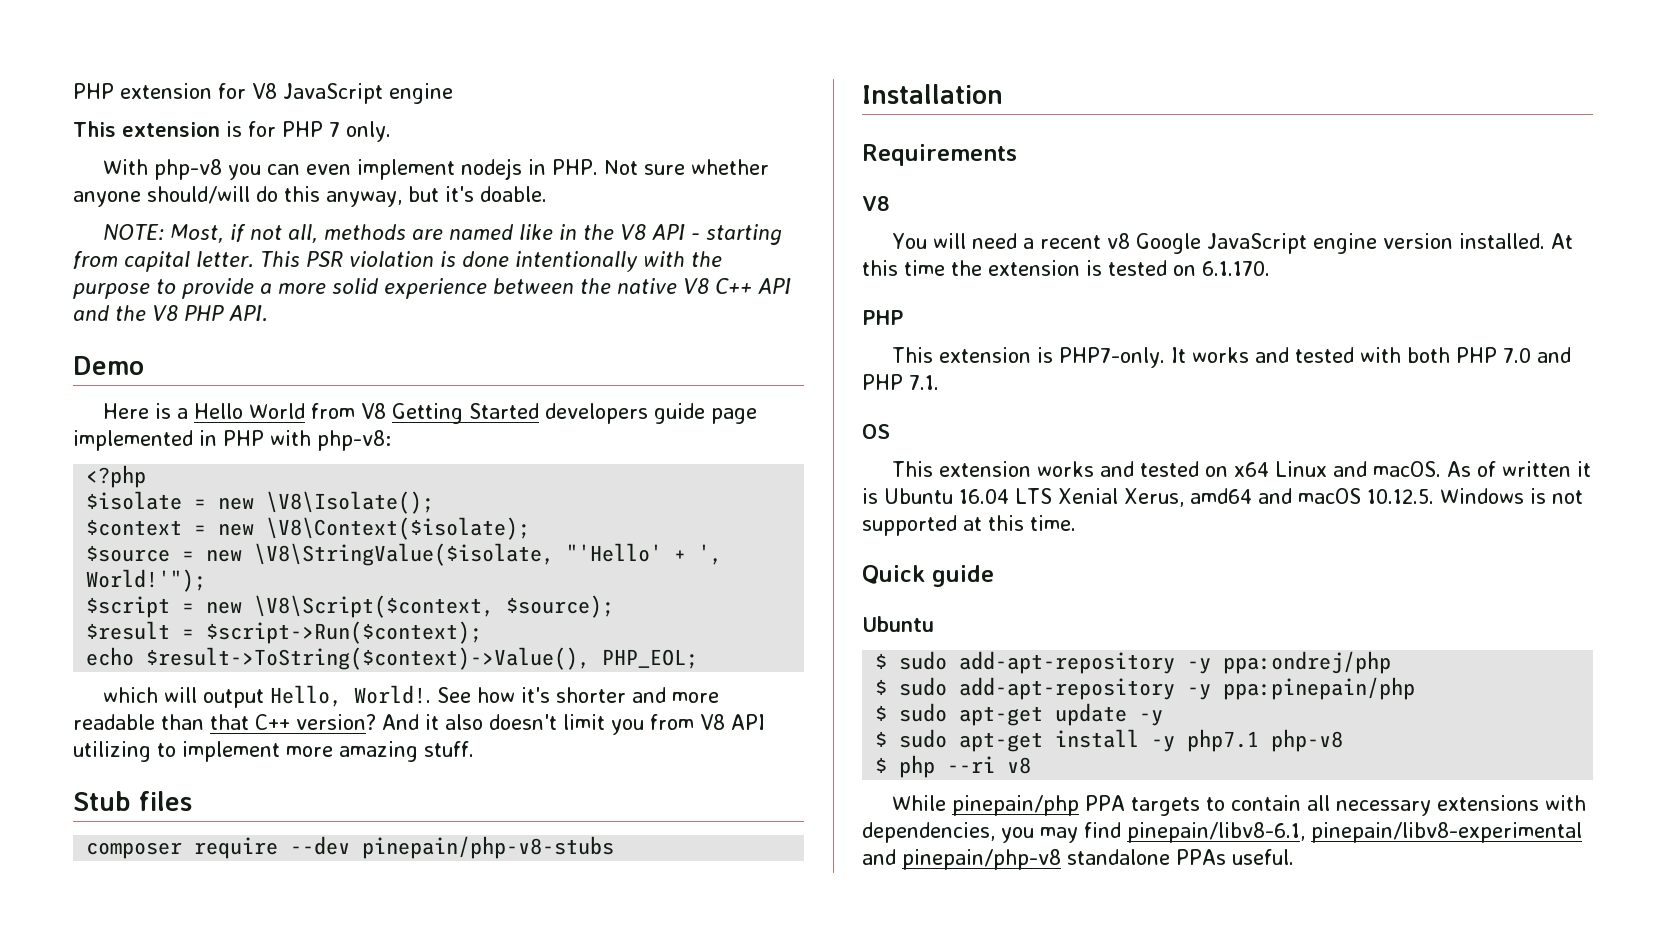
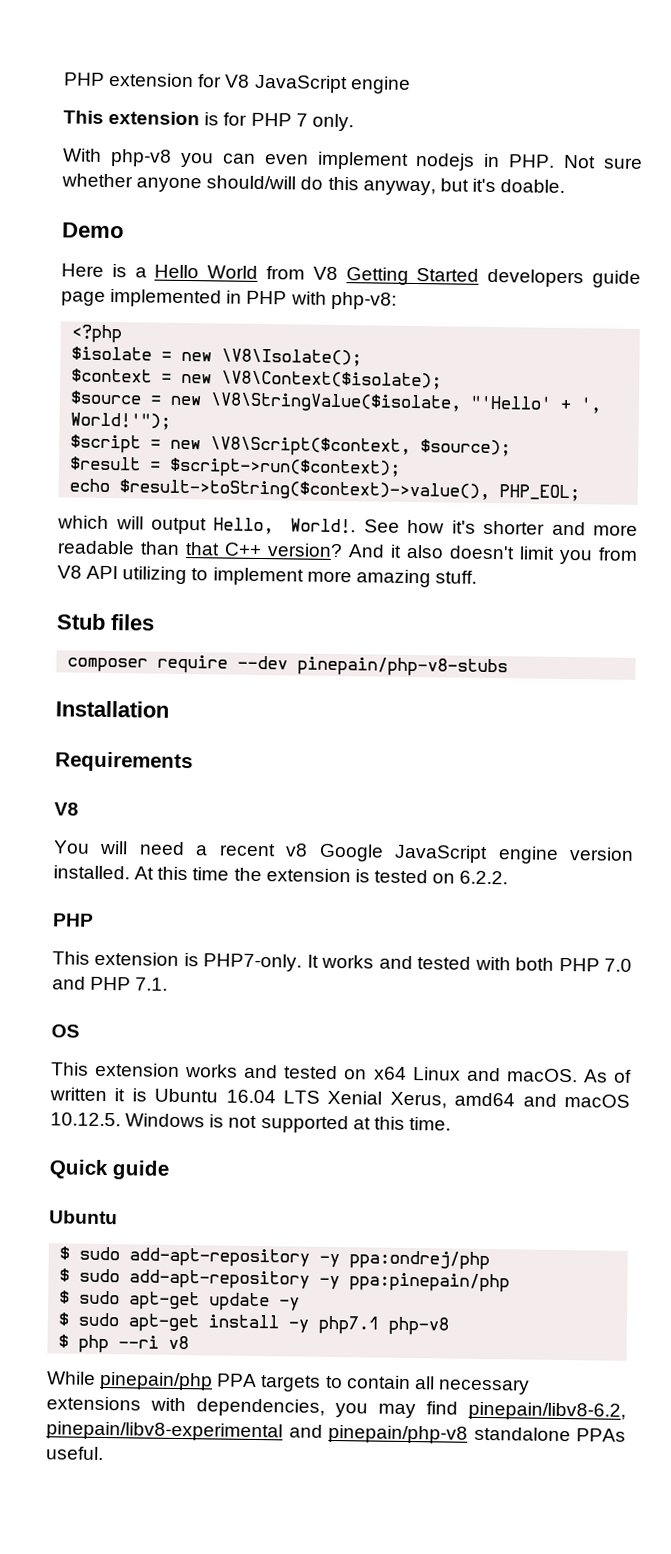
- NOTE: Most, if not all, methods are named like in the V8 API - starting from capital letter. This PSR violation is done intentionally with the purpose to provide a more solid experience between the native V8 C++ API and the V8 PHP API.
- $result = $script->Run($context);
+ $result = $script->run($context);
- echo $result->ToString($context)->Value(), PHP_EOL;
+ echo $result->toString($context)->value(), PHP_EOL;
- At this time the extension is tested on 6.1.170.
+ At this time the extension is tested on 6.2.2.
- While pinepain/php PPA targets to contain all necessary extensions with dependencies, you may find pinepain/libv8-6.1, pinepain/libv8-experimental and pinepain/php-v8 standalone PPAs useful.
+ While pinepain/php PPA targets to contain all necessary extensions with dependencies, you may find pinepain/libv8-6.2, pinepain/libv8-experimental and pinepain/php-v8 standalone PPAs useful.

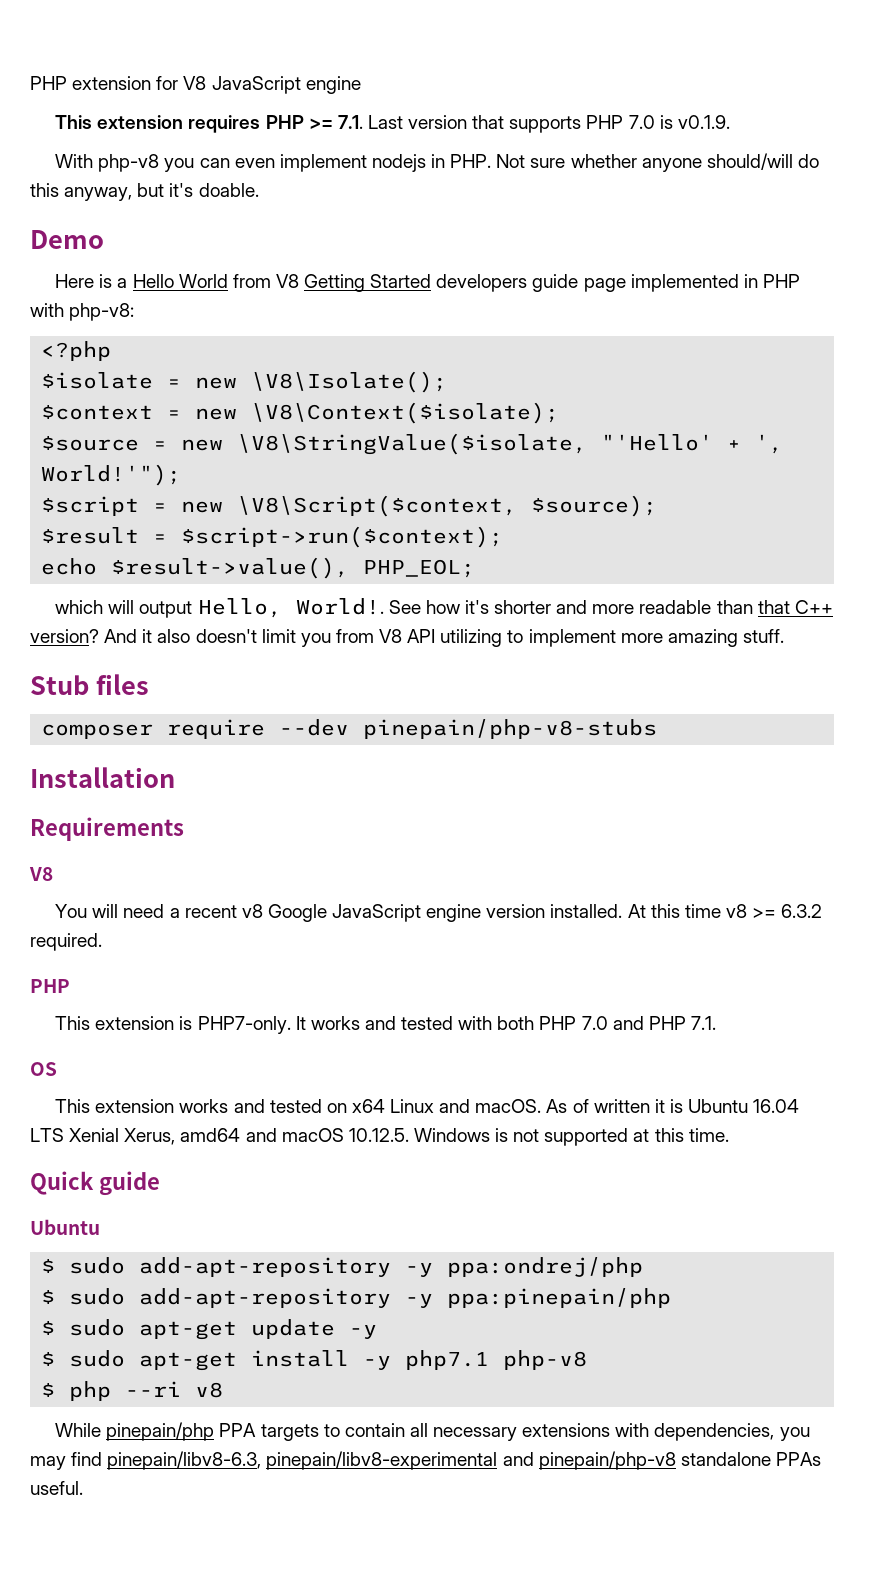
- This extension is for PHP 7 only.
+ This extension requires PHP >= 7.1. Last version that supports PHP 7.0 is v0.1.9.
- echo $result->toString($context)->value(), PHP_EOL;
+ echo $result->value(), PHP_EOL;
- At this time the extension is tested on 6.2.2.
+ At this time v8 >= 6.3.2 required.
- While pinepain/php PPA targets to contain all necessary extensions with dependencies, you may find pinepain/libv8-6.2, pinepain/libv8-experimental and pinepain/php-v8 standalone PPAs useful.
+ While pinepain/php PPA targets to contain all necessary extensions with dependencies, you may find pinepain/libv8-6.3, pinepain/libv8-experimental and pinepain/php-v8 standalone PPAs useful.

